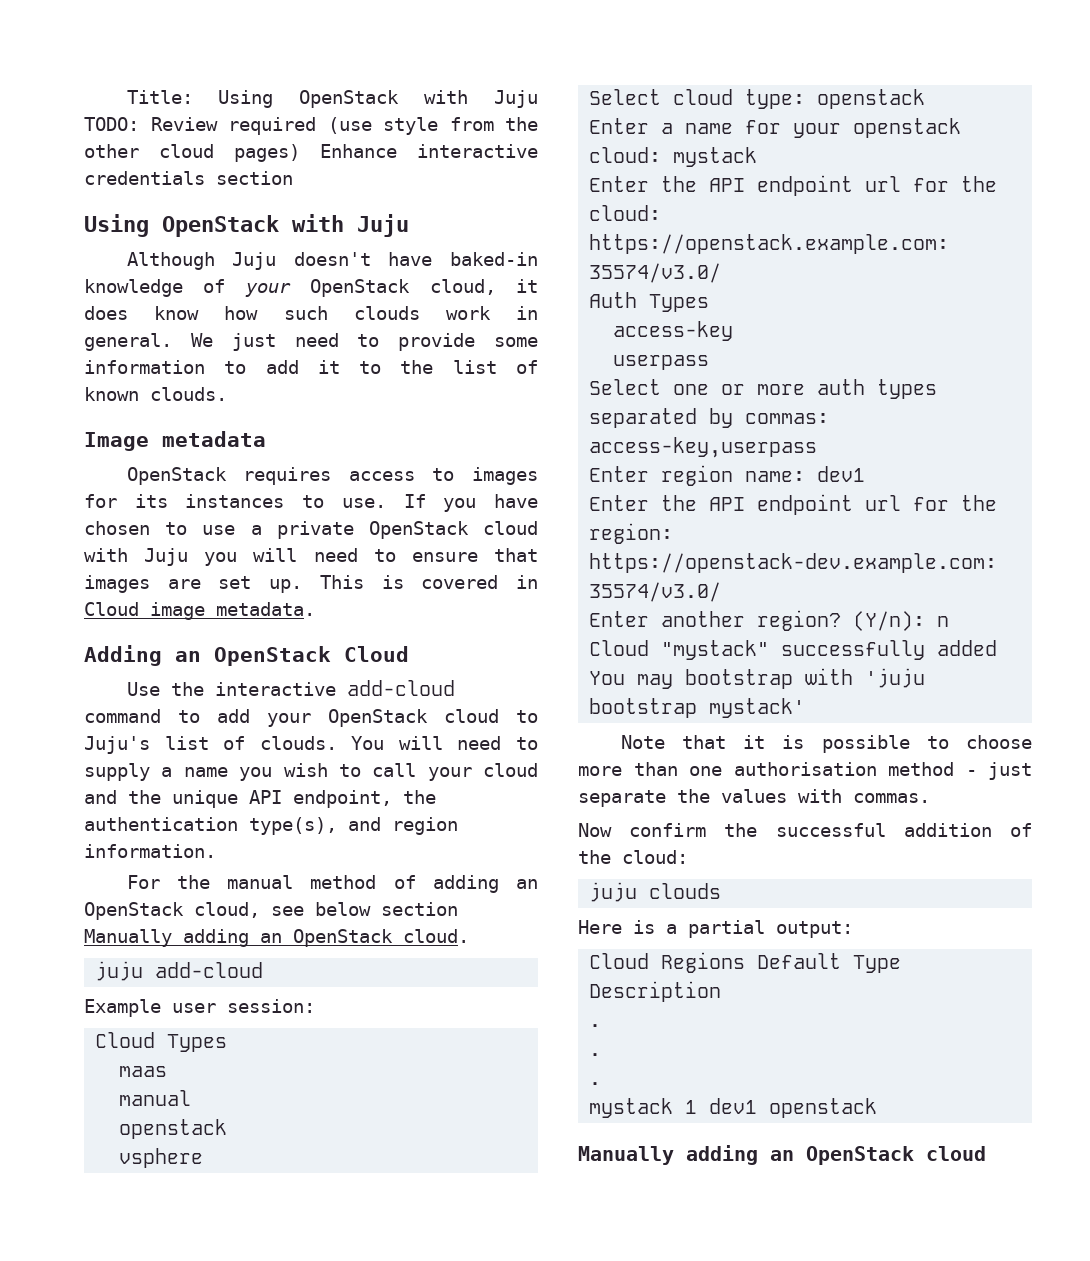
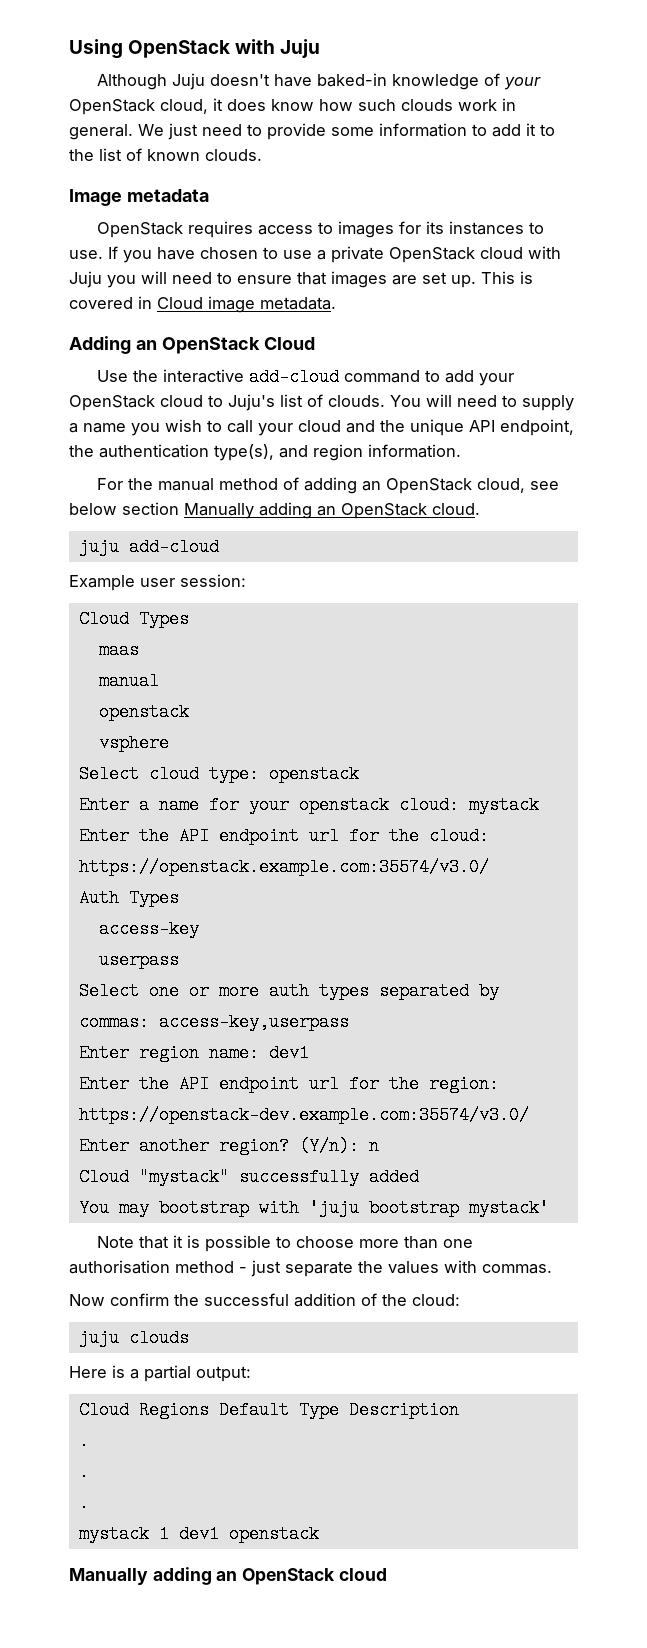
- Title: Using OpenStack with Juju TODO: Review required (use style from the other cloud pages) Enhance interactive credentials section

